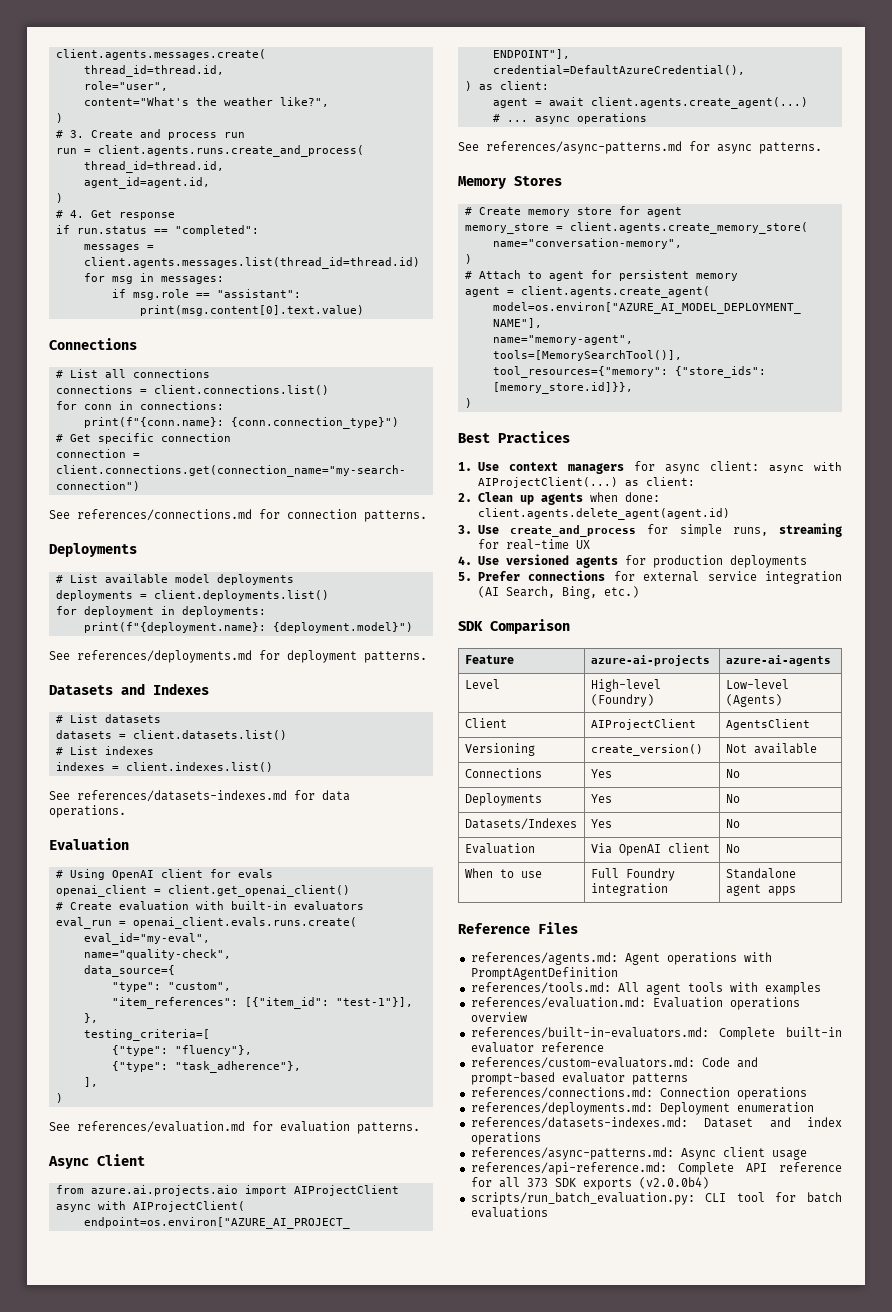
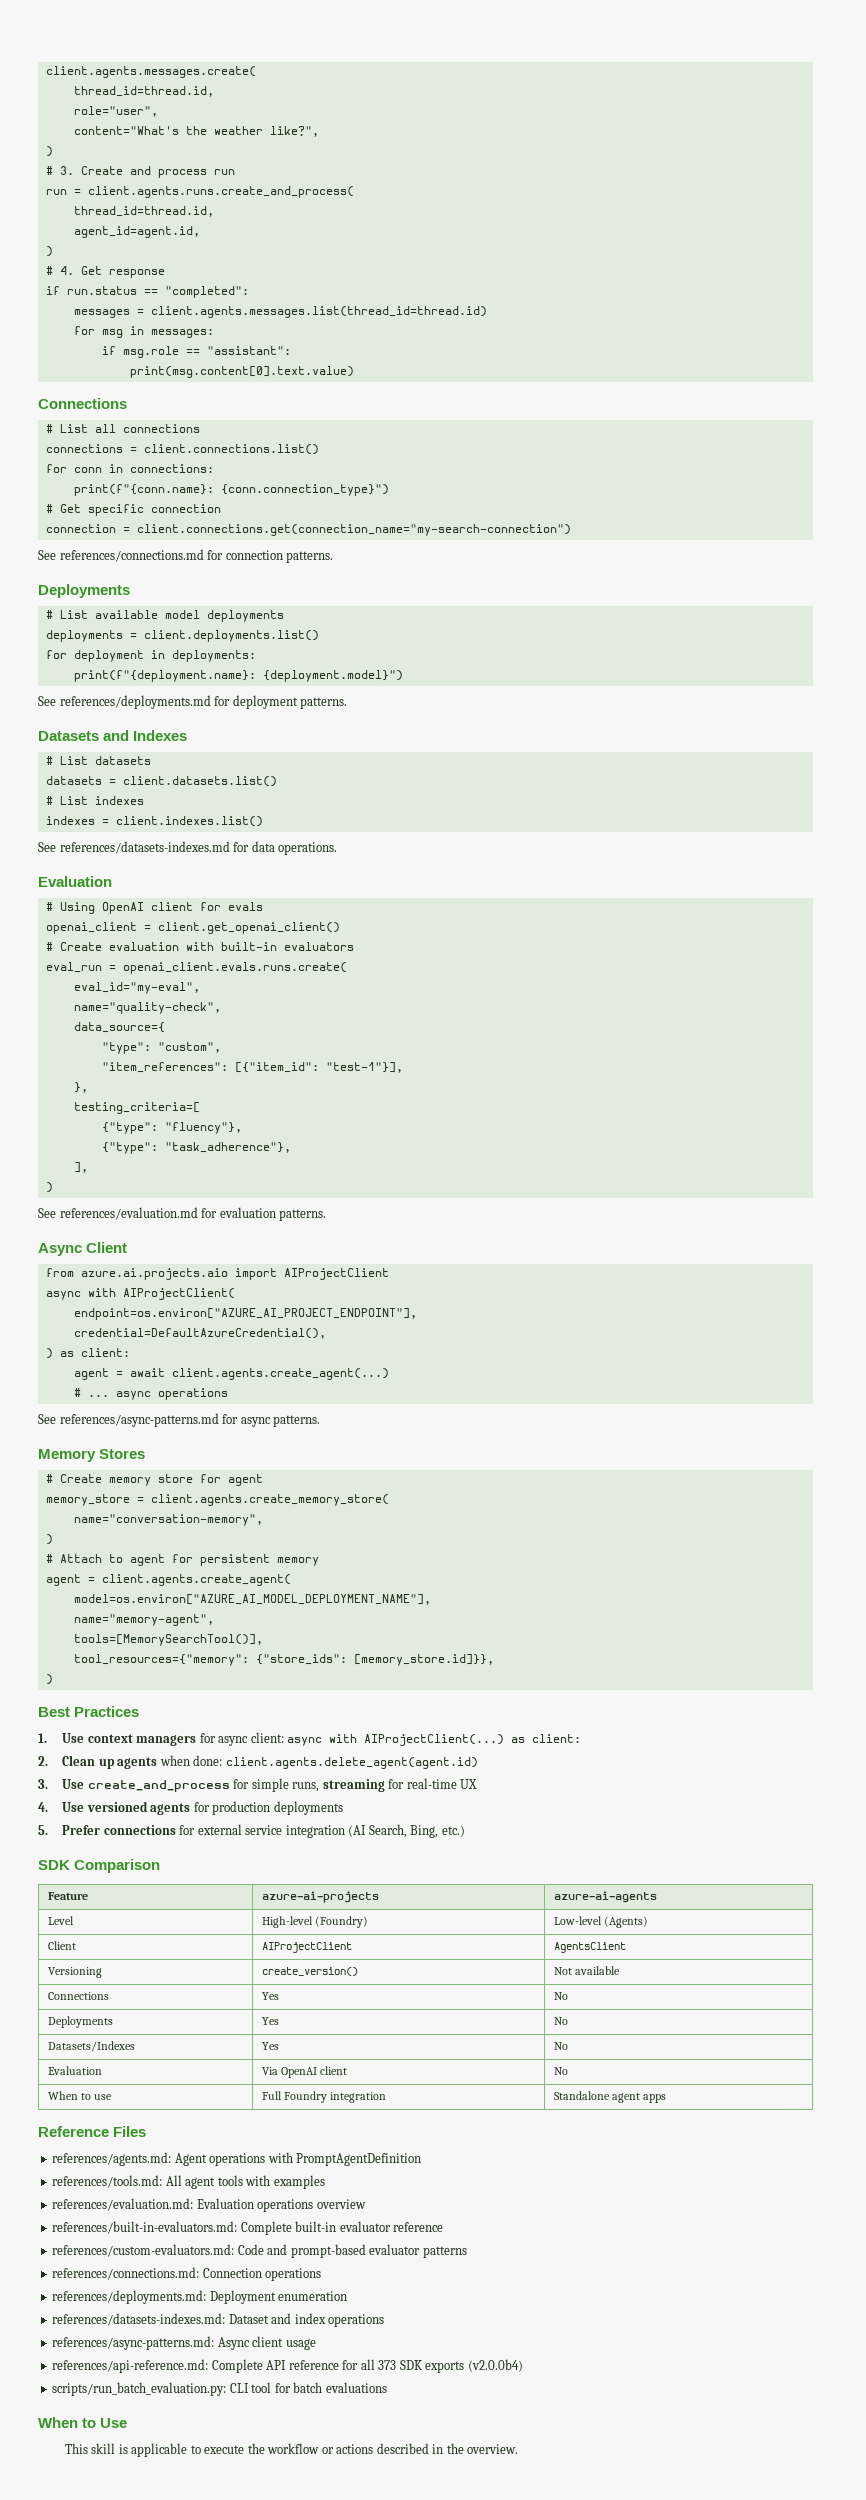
+ When to Use
+ This skill is applicable to execute the workflow or actions described in the overview.

